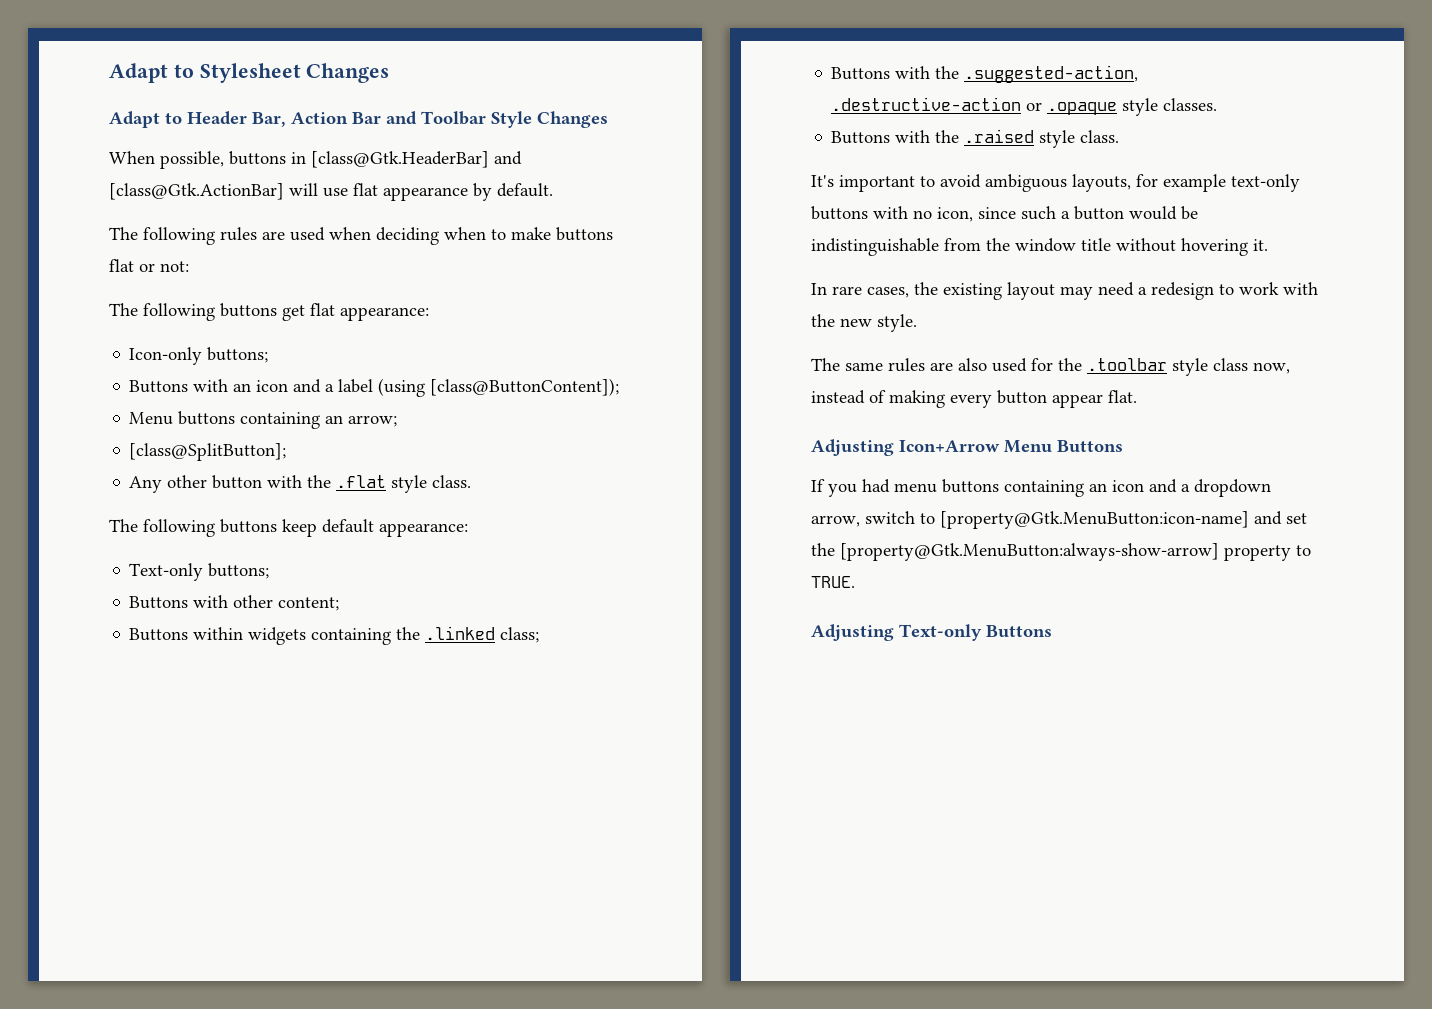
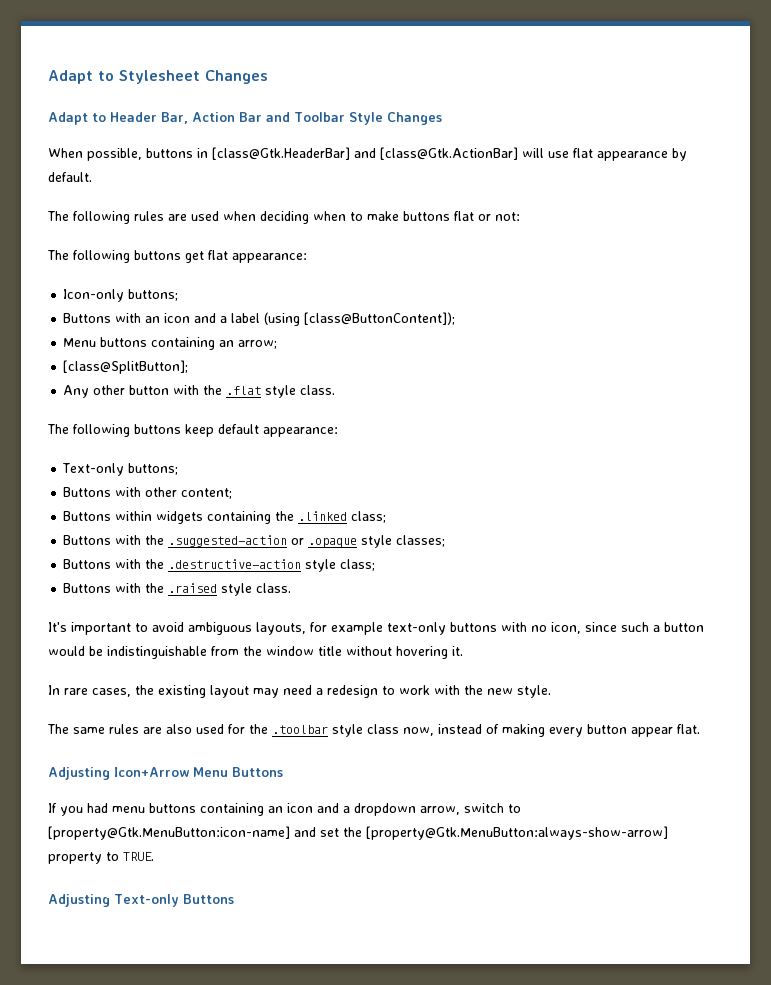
- Buttons with the .suggested-action, .destructive-action or .opaque style classes.
+ Buttons with the .suggested-action or .opaque style classes;
+ Buttons with the .destructive-action style class;

